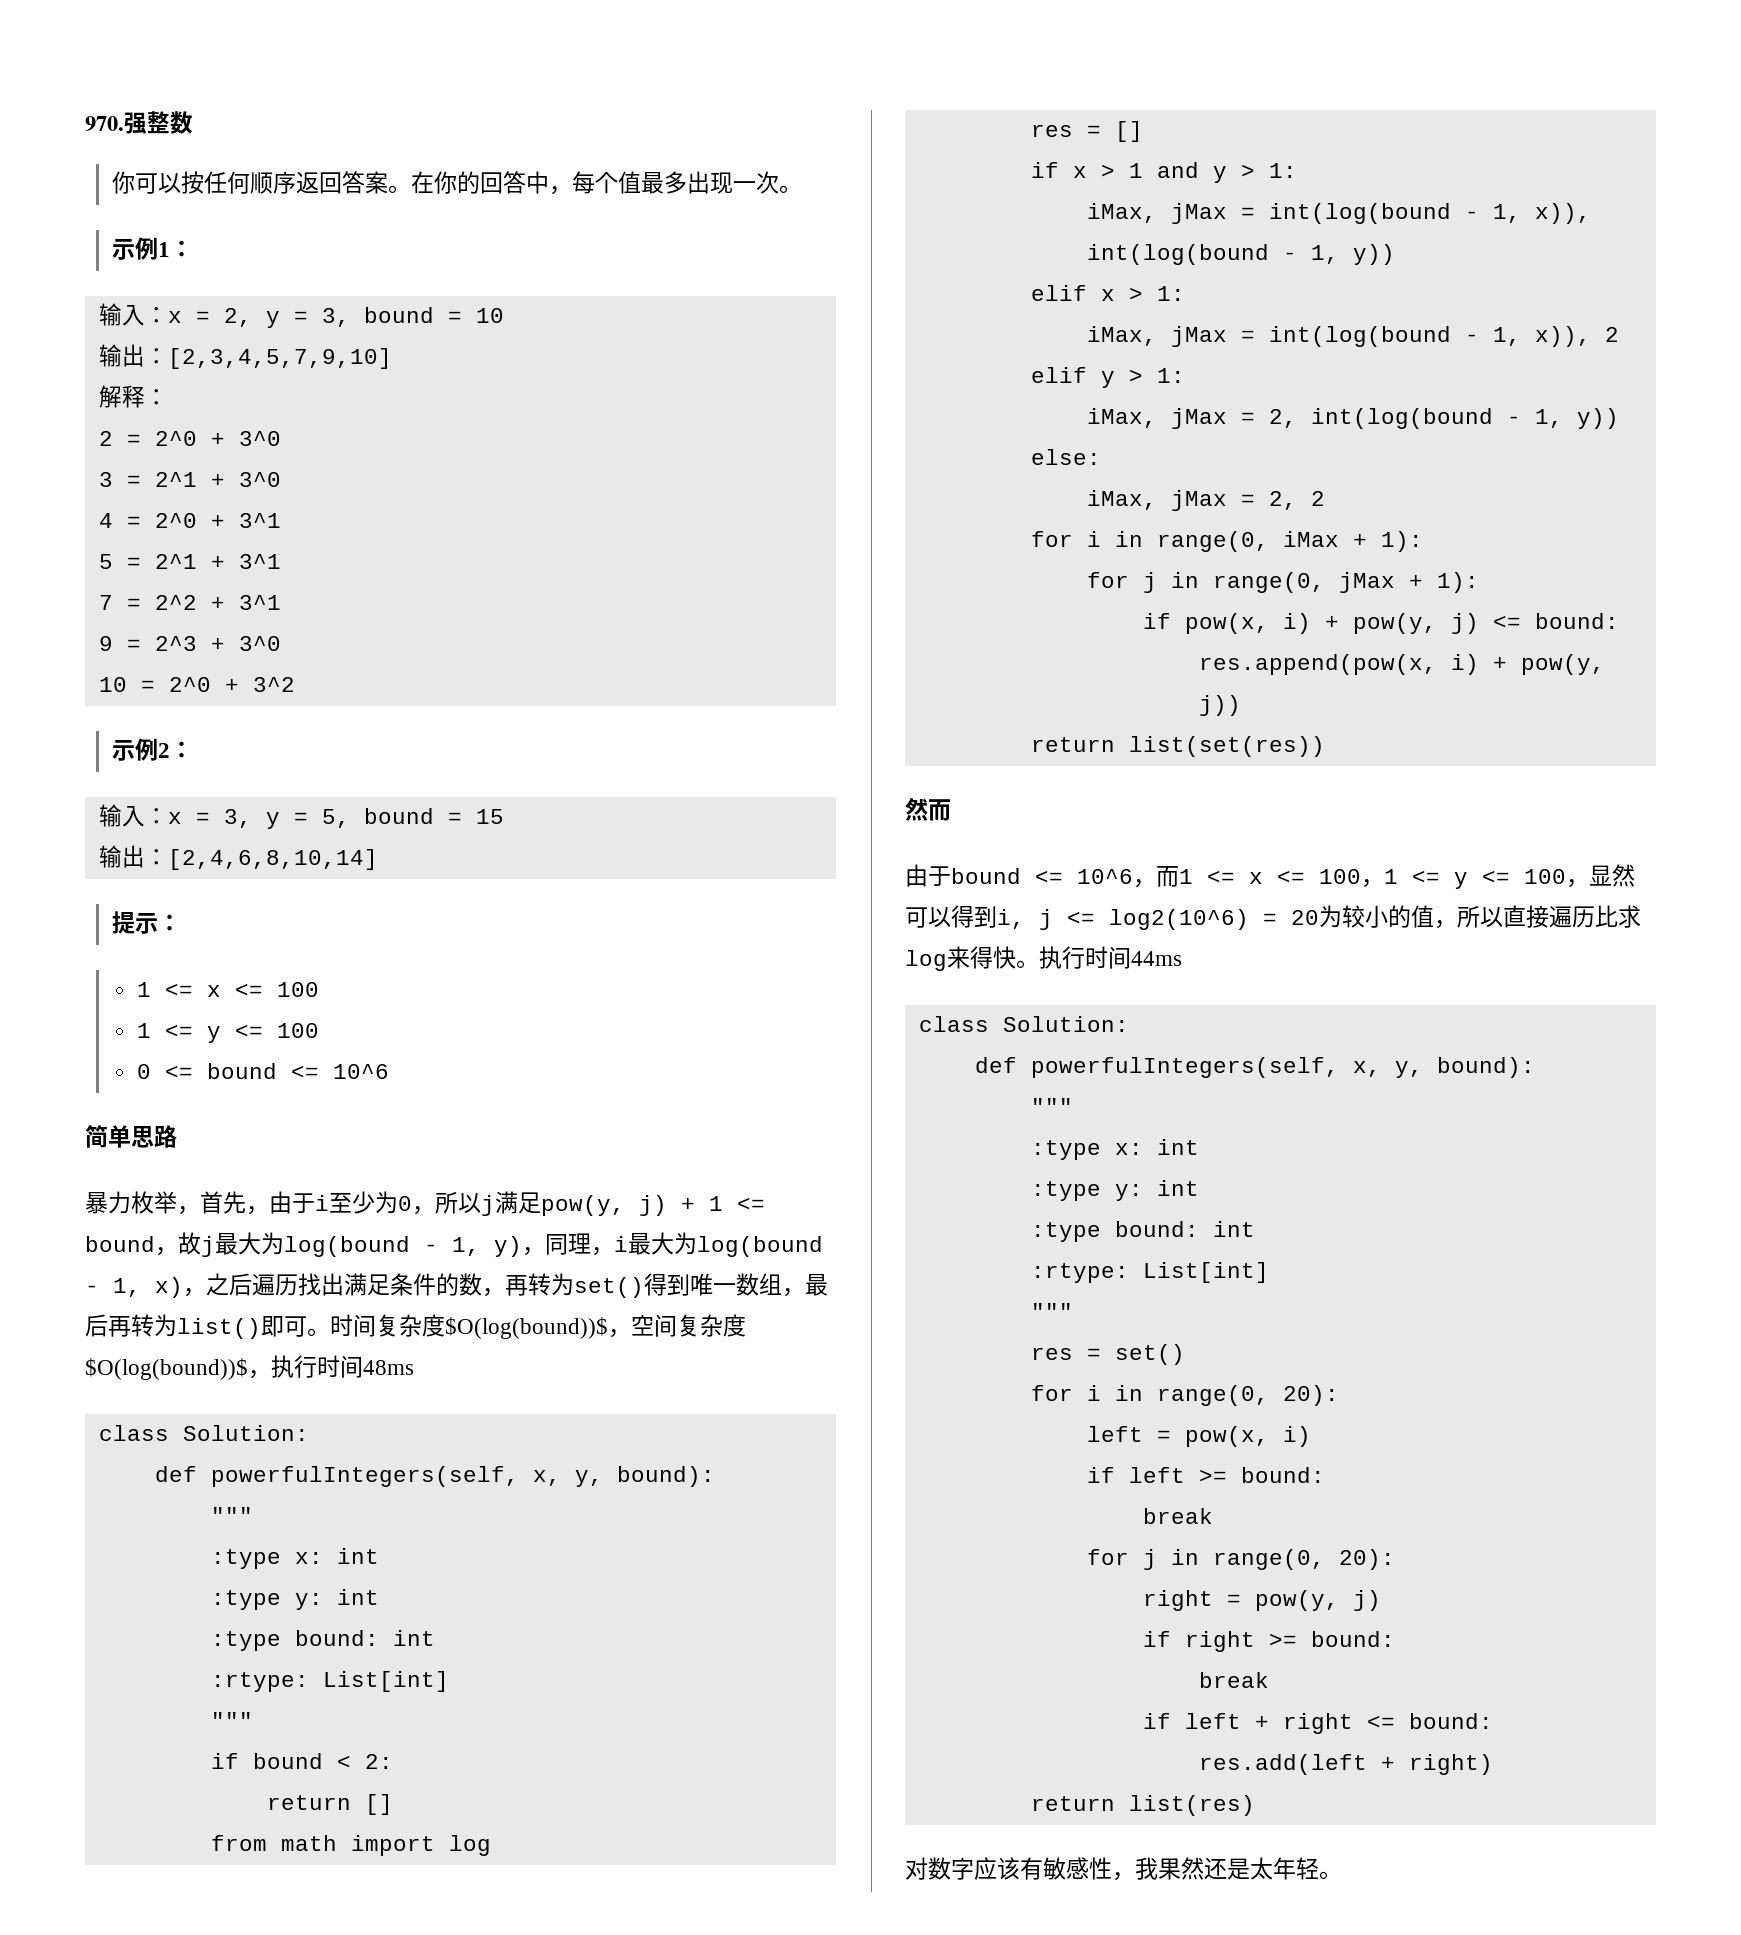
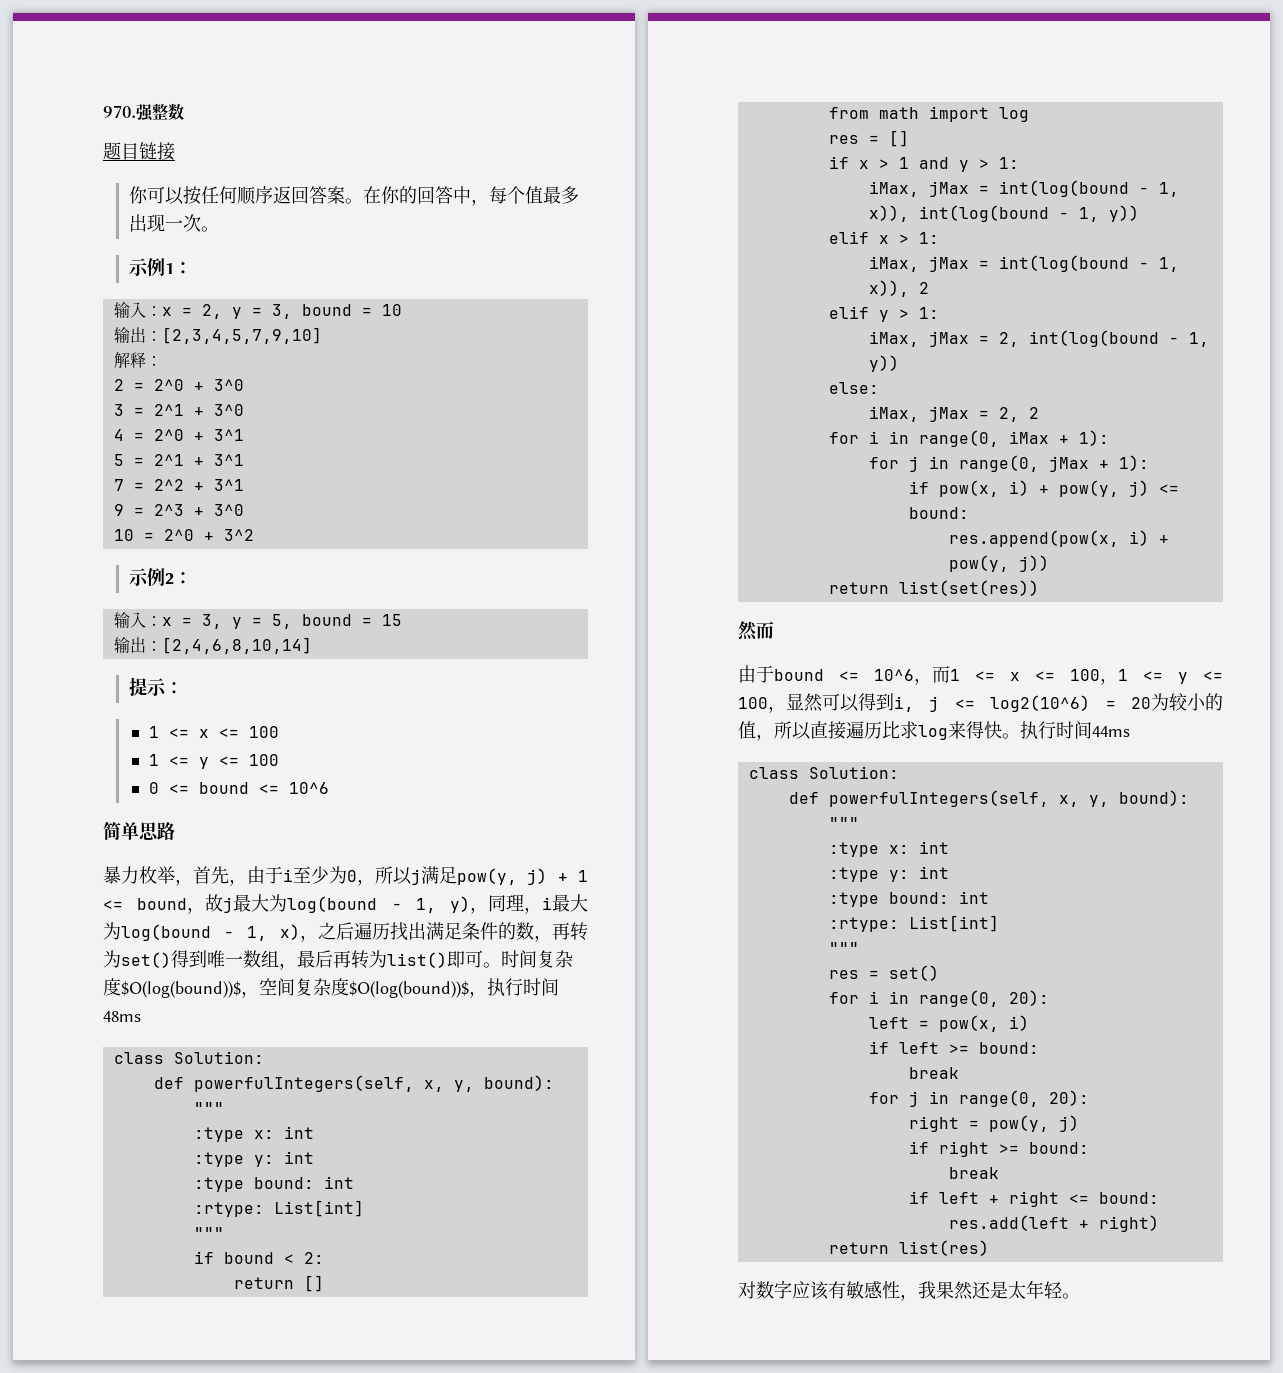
+ 题目链接

